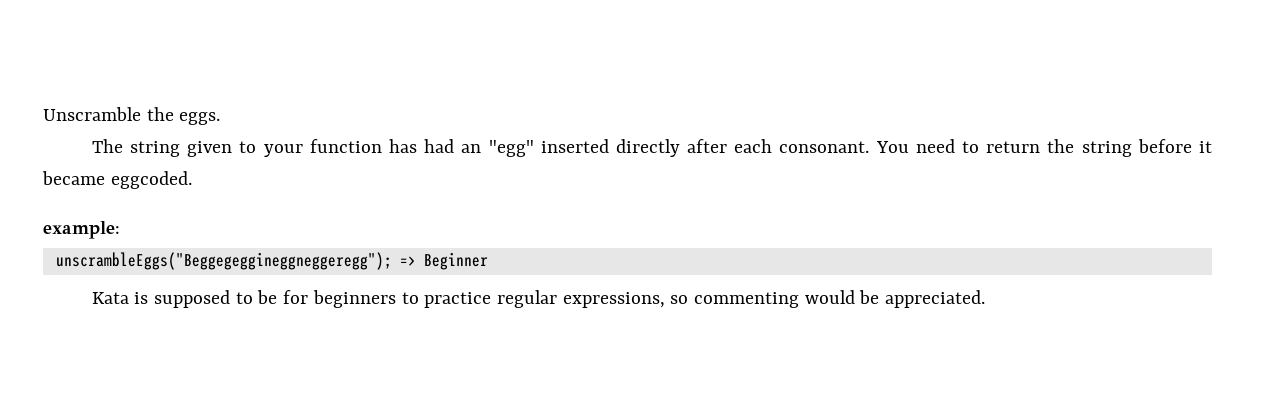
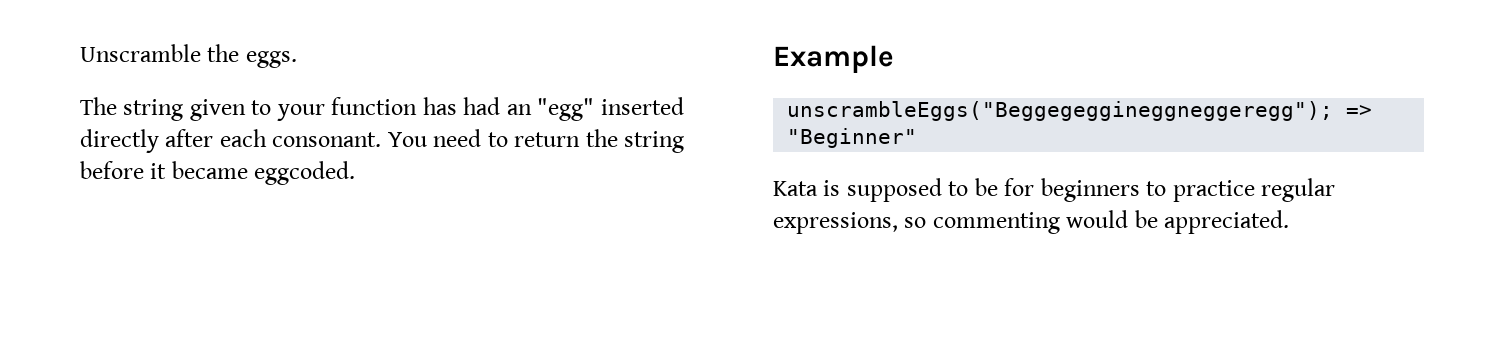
- example:
+ Example
- unscrambleEggs("Beggegeggineggneggeregg"); => Beginner
+ unscrambleEggs("Beggegeggineggneggeregg"); => "Beginner"

